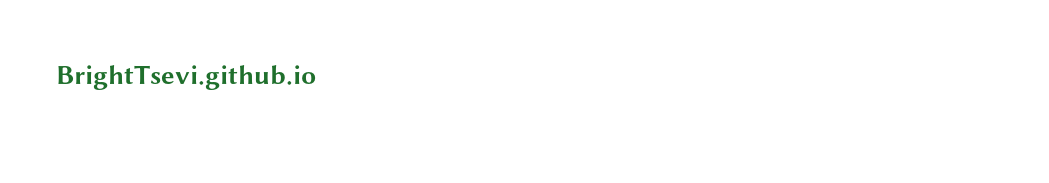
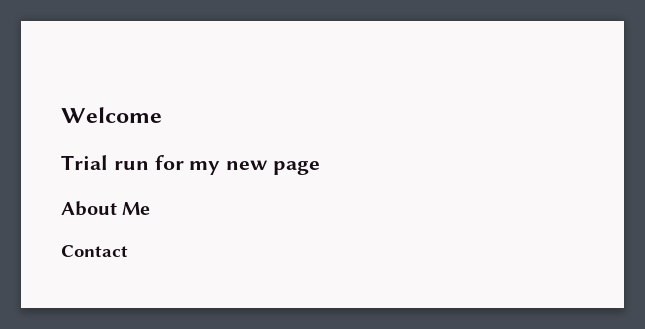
- BrightTsevi.github.io
+ Welcome
+ Trial run for my new page
+ About Me
+ Contact

